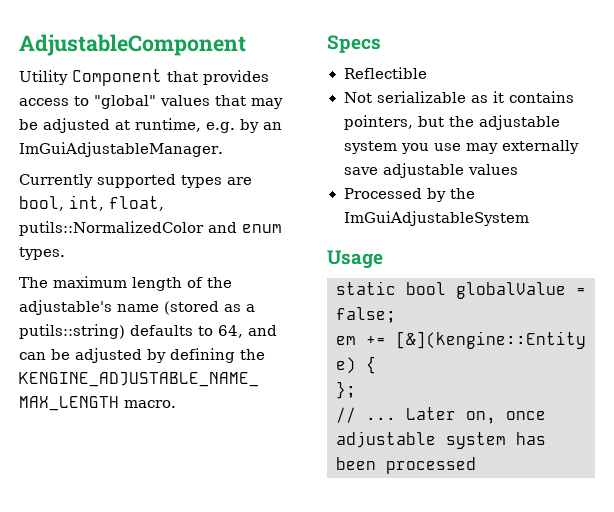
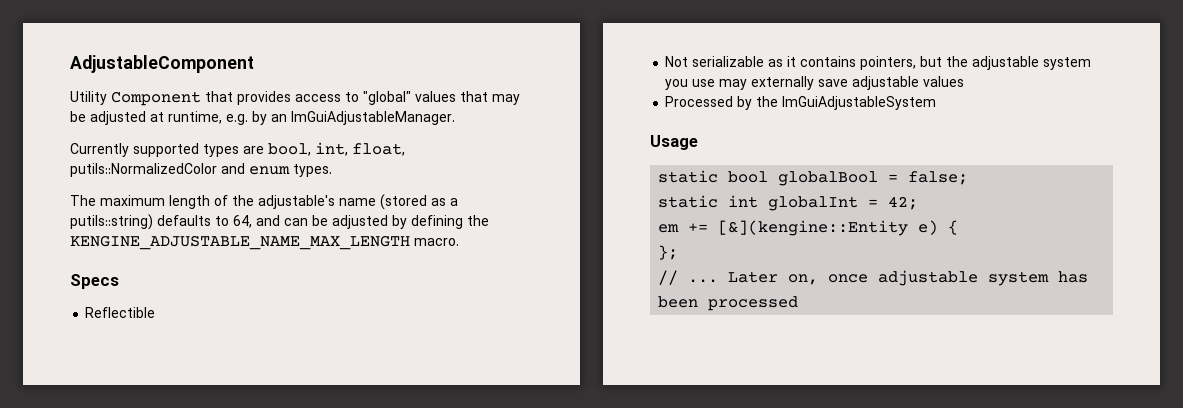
- static bool globalValue = false;
+ static bool globalBool = false;
+ static int globalInt = 42;

